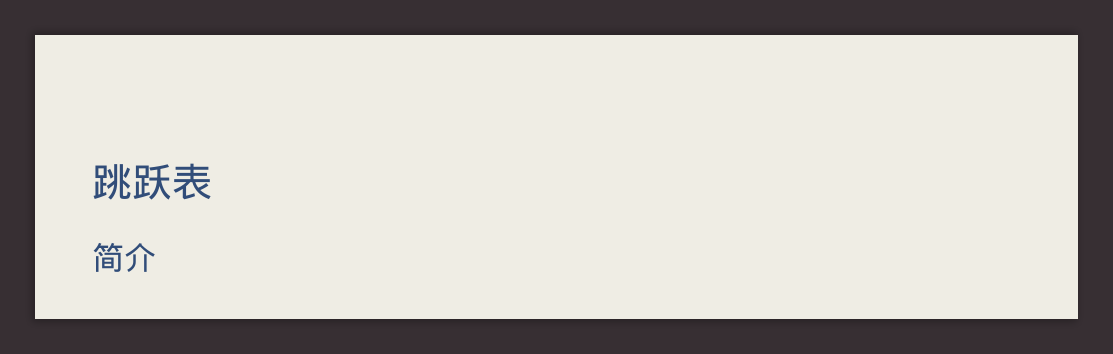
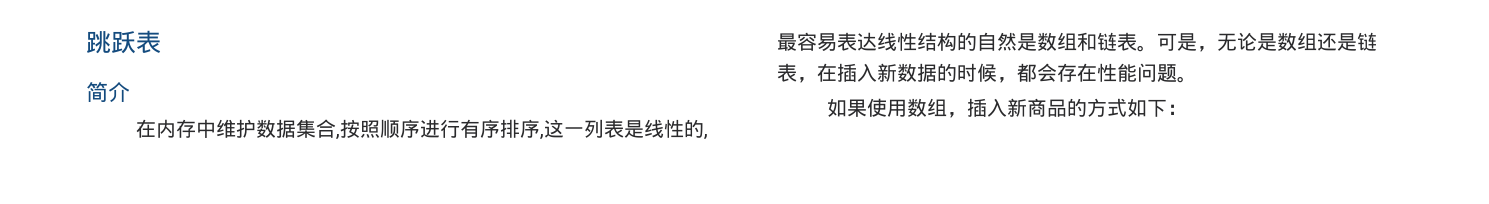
+ 在内存中维护数据集合,按照顺序进行有序排序,这一列表是线性的,最容易表达线性结构的自然是数组和链表。可是，无论是数组还是链表，在插入新数据的时候，都会存在性能问题。
+ 如果使用数组，插入新商品的方式如下：

